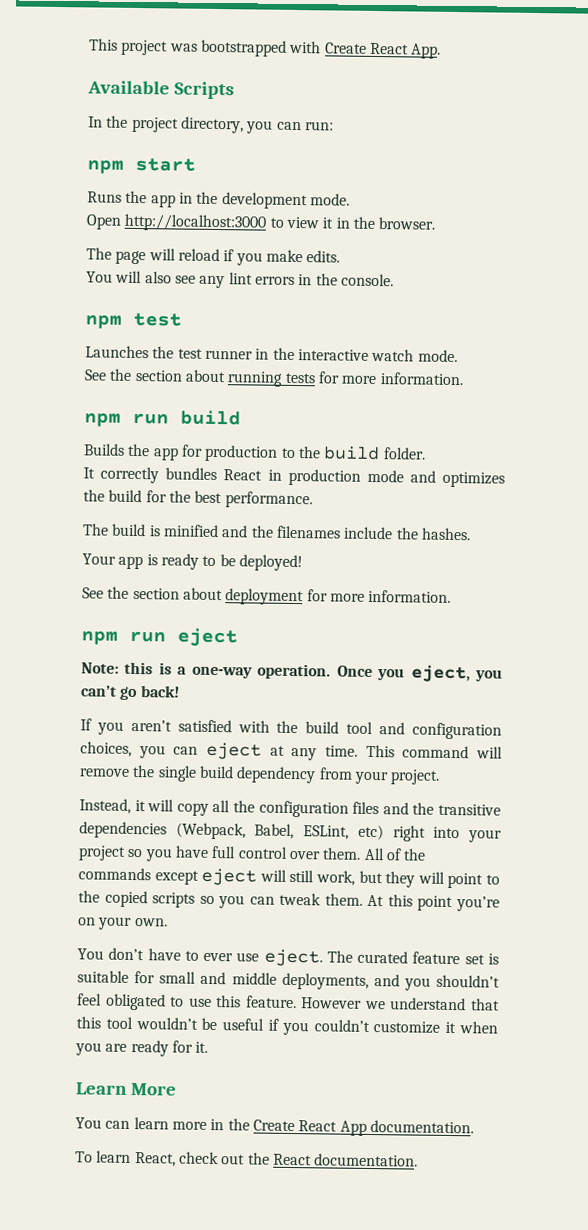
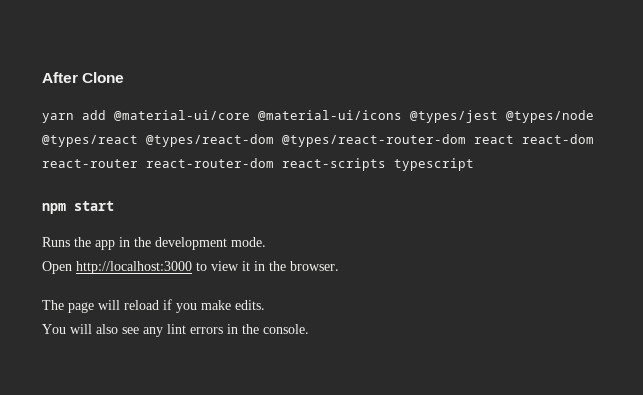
- This project was bootstrapped with Create React App.
- Available Scripts
- In the project directory, you can run:
+ After Clone
+ yarn add @material-ui/core @material-ui/icons @types/jest @types/node @types/react @types/react-dom @types/react-router-dom react react-dom react-router react-router-dom react-scripts typescript
- npm test
- Launches the test runner in the interactive watch mode.
- See the section about running tests for more information.
- npm run build
- Builds the app for production to the build folder.
- It correctly bundles React in production mode and optimizes the build for the best performance.
- The build is minified and the filenames include the hashes.
- Your app is ready to be deployed!
- See the section about deployment for more information.
- npm run eject
- Note: this is a one-way operation. Once you eject, you can’t go back!
- If you aren’t satisfied with the build tool and configuration choices, you can eject at any time. This command will remove the single build dependency from your project.
- Instead, it will copy all the configuration files and the transitive dependencies (Webpack, Babel, ESLint, etc) right into your project so you have full control over them. All of the commands except eject will still work, but they will point to the copied scripts so you can tweak them. At this point you’re on your own.
- You don’t have to ever use eject. The curated feature set is suitable for small and middle deployments, and you shouldn’t feel obligated to use this feature. However we understand that this tool wouldn’t be useful if you couldn’t customize it when you are ready for it.
- Learn More
- You can learn more in the Create React App documentation.
- To learn React, check out the React documentation.

